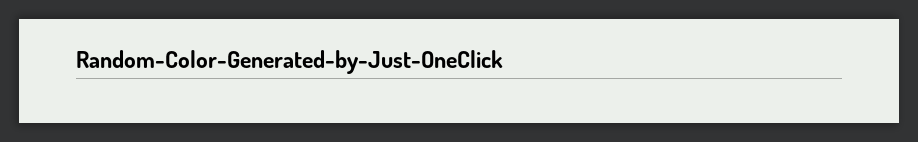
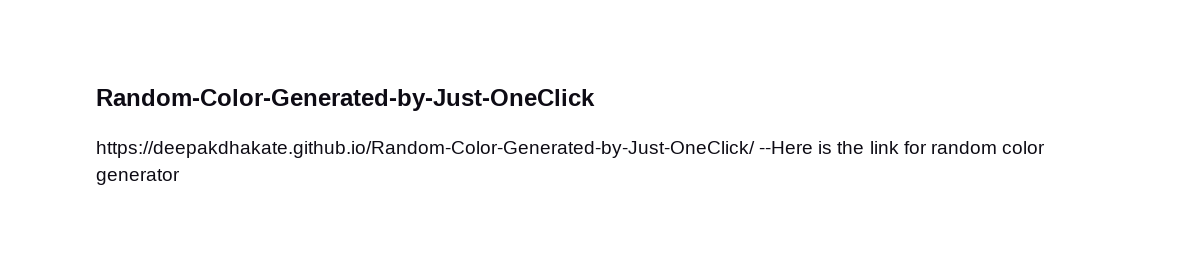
+ https://deepakdhakate.github.io/Random-Color-Generated-by-Just-OneClick/ --Here is the link for random color generator

